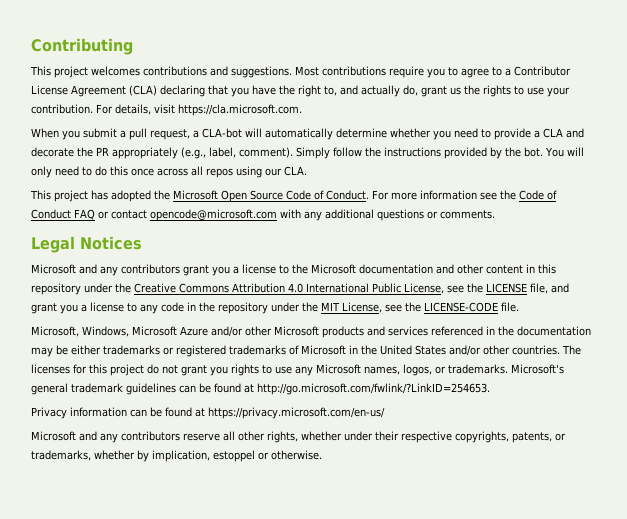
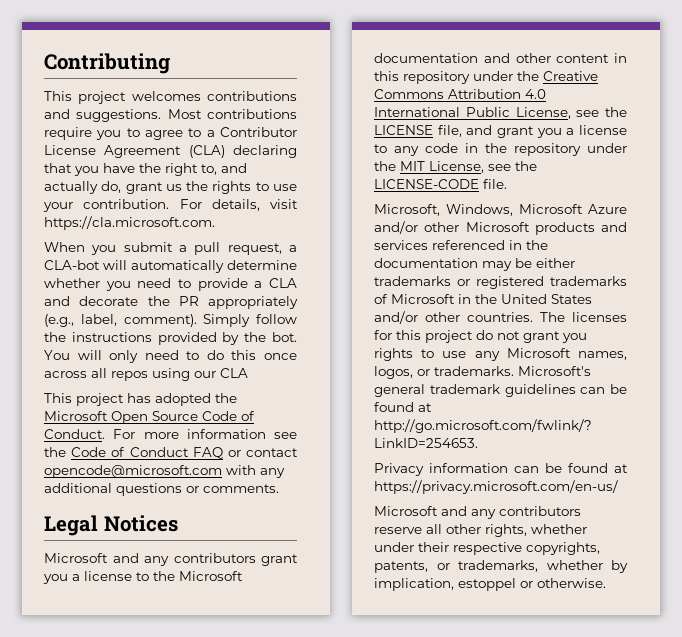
- You will only need to do this once across all repos using our CLA.
+ You will only need to do this once across all repos using our CLA

